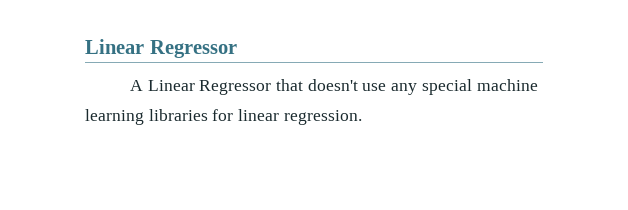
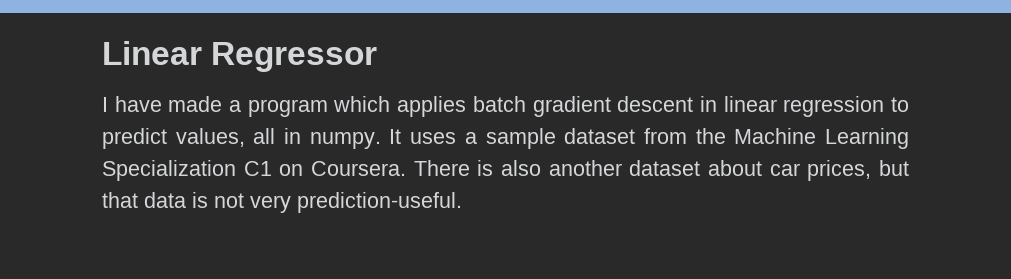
- A Linear Regressor that doesn't use any special machine learning libraries for linear regression.
+ I have made a program which applies batch gradient descent in linear regression to predict values, all in numpy. It uses a sample dataset from the Machine Learning Specialization C1 on Coursera. There is also another dataset about car prices, but that data is not very prediction-useful.

